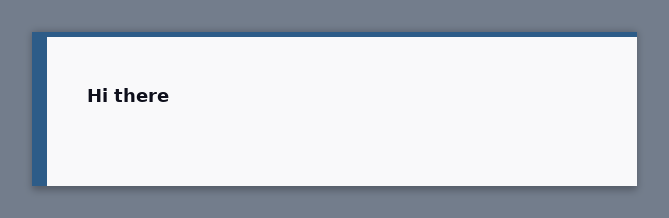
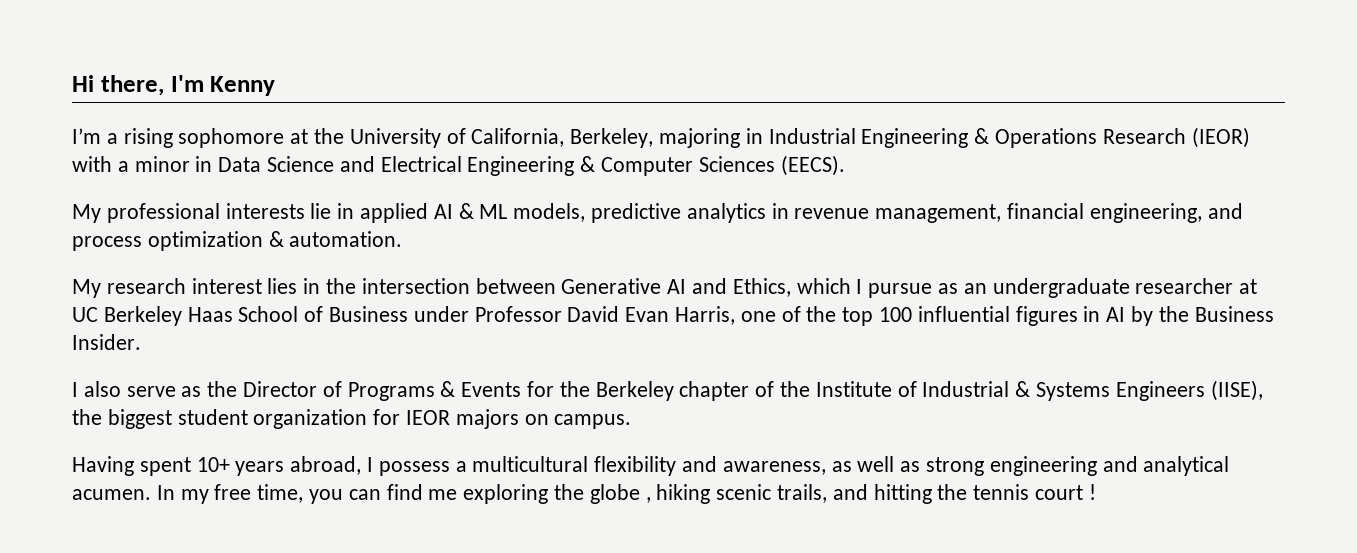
- Hi there
+ Hi there, I'm Kenny
+ I’m a rising sophomore at the University of California, Berkeley, majoring in Industrial Engineering & Operations Research (IEOR) with a minor in Data Science and Electrical Engineering & Computer Sciences (EECS).
+ My professional interests lie in applied AI & ML models, predictive analytics in revenue management, financial engineering, and process optimization & automation.
+ My research interest lies in the intersection between Generative AI and Ethics, which I pursue as an undergraduate researcher at UC Berkeley Haas School of Business under Professor David Evan Harris, one of the top 100 influential figures in AI by the Business Insider.
+ I also serve as the Director of Programs & Events for the Berkeley chapter of the Institute of Industrial & Systems Engineers (IISE), the biggest student organization for IEOR majors on campus.
+ Having spent 10+ years abroad, I possess a multicultural flexibility and awareness, as well as strong engineering and analytical acumen. In my free time, you can find me exploring the globe , hiking scenic trails, and hitting the tennis court !

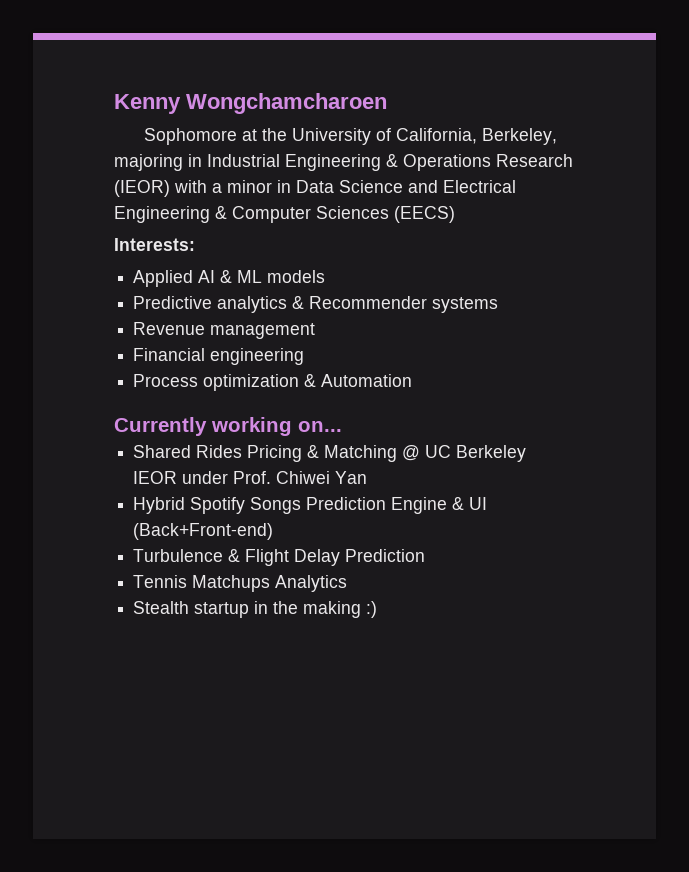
- Hi there, I'm Kenny
- I’m a rising sophomore at the University of California, Berkeley, majoring in Industrial Engineering & Operations Research (IEOR) with a minor in Data Science and Electrical Engineering & Computer Sciences (EECS).
- My professional interests lie in applied AI & ML models, predictive analytics in revenue management, financial engineering, and process optimization & automation.
- My research interest lies in the intersection between Generative AI and Ethics, which I pursue as an undergraduate researcher at UC Berkeley Haas School of Business under Professor David Evan Harris, one of the top 100 influential figures in AI by the Business Insider.
- I also serve as the Director of Programs & Events for the Berkeley chapter of the Institute of Industrial & Systems Engineers (IISE), the biggest student organization for IEOR majors on campus.
- Having spent 10+ years abroad, I possess a multicultural flexibility and awareness, as well as strong engineering and analytical acumen. In my free time, you can find me exploring the globe , hiking scenic trails, and hitting the tennis court !
+ Kenny Wongchamcharoen
+ Sophomore at the University of California, Berkeley, majoring in Industrial Engineering & Operations Research (IEOR) with a minor in Data Science and Electrical Engineering & Computer Sciences (EECS)
+ Interests:
+ Applied AI & ML models
+ Predictive analytics & Recommender systems
+ Revenue management
+ Financial engineering
+ Process optimization & Automation
+ Currently working on...
+ Shared Rides Pricing & Matching @ UC Berkeley IEOR under Prof. Chiwei Yan
+ Hybrid Spotify Songs Prediction Engine & UI (Back+Front-end)
+ Turbulence & Flight Delay Prediction
+ Tennis Matchups Analytics
+ Stealth startup in the making :)

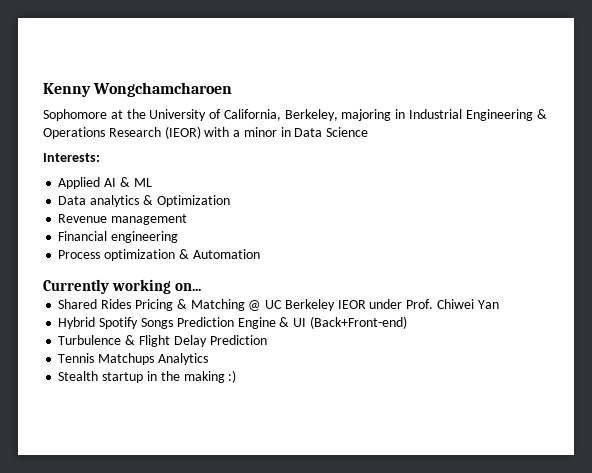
- Sophomore at the University of California, Berkeley, majoring in Industrial Engineering & Operations Research (IEOR) with a minor in Data Science and Electrical Engineering & Computer Sciences (EECS)
+ Sophomore at the University of California, Berkeley, majoring in Industrial Engineering & Operations Research (IEOR) with a minor in Data Science
- Applied AI & ML models
- Predictive analytics & Recommender systems
+ Applied AI & ML
+ Data analytics & Optimization

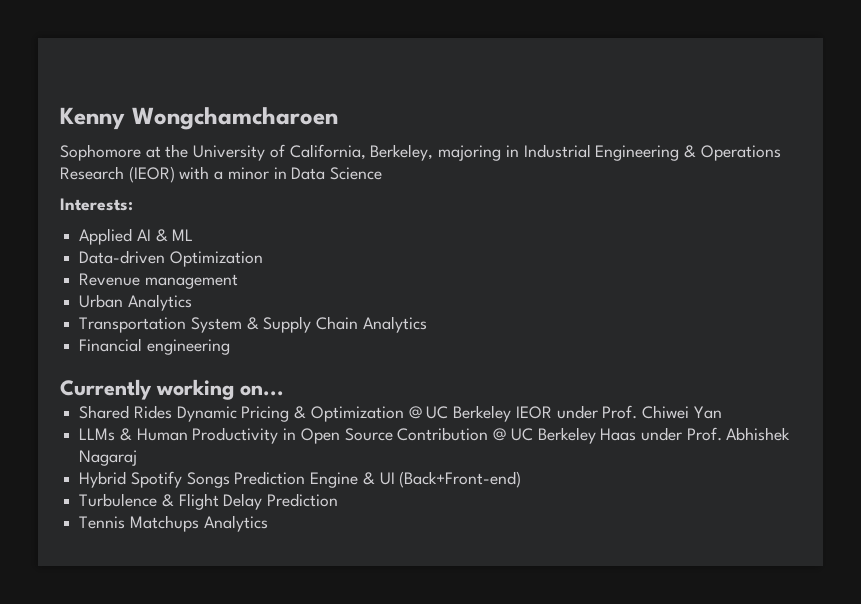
- Data analytics & Optimization
+ Data-driven Optimization
+ Urban Analytics
+ Transportation System & Supply Chain Analytics
  Financial engineering
- Process optimization & Automation
- Shared Rides Pricing & Matching @ UC Berkeley IEOR under Prof. Chiwei Yan
+ Shared Rides Dynamic Pricing & Optimization @ UC Berkeley IEOR under Prof. Chiwei Yan
+ LLMs & Human Productivity in Open Source Contribution @ UC Berkeley Haas under Prof. Abhishek Nagaraj
- Stealth startup in the making :)

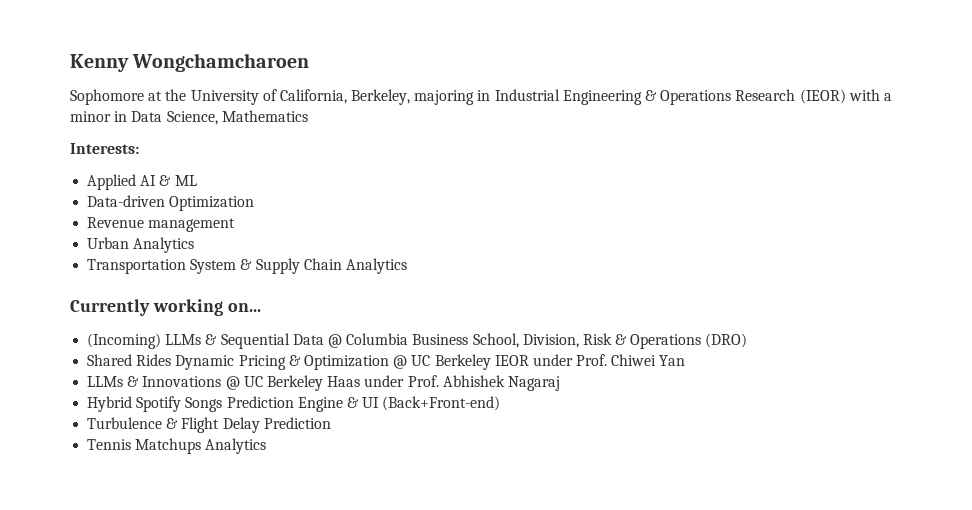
- Sophomore at the University of California, Berkeley, majoring in Industrial Engineering & Operations Research (IEOR) with a minor in Data Science
+ Sophomore at the University of California, Berkeley, majoring in Industrial Engineering & Operations Research (IEOR) with a minor in Data Science, Mathematics
- Financial engineering
+ (Incoming) LLMs & Sequential Data @ Columbia Business School, Division, Risk & Operations (DRO)
- LLMs & Human Productivity in Open Source Contribution @ UC Berkeley Haas under Prof. Abhishek Nagaraj
+ LLMs & Innovations @ UC Berkeley Haas under Prof. Abhishek Nagaraj

